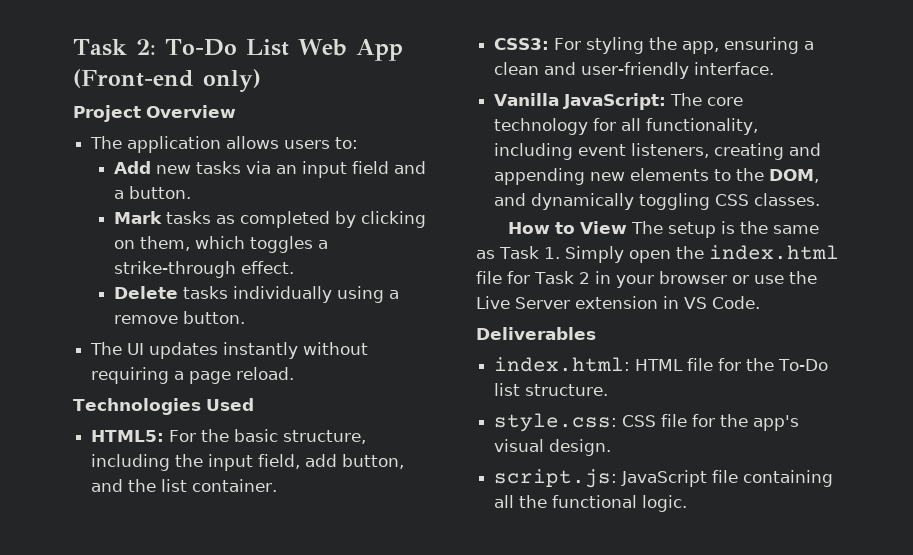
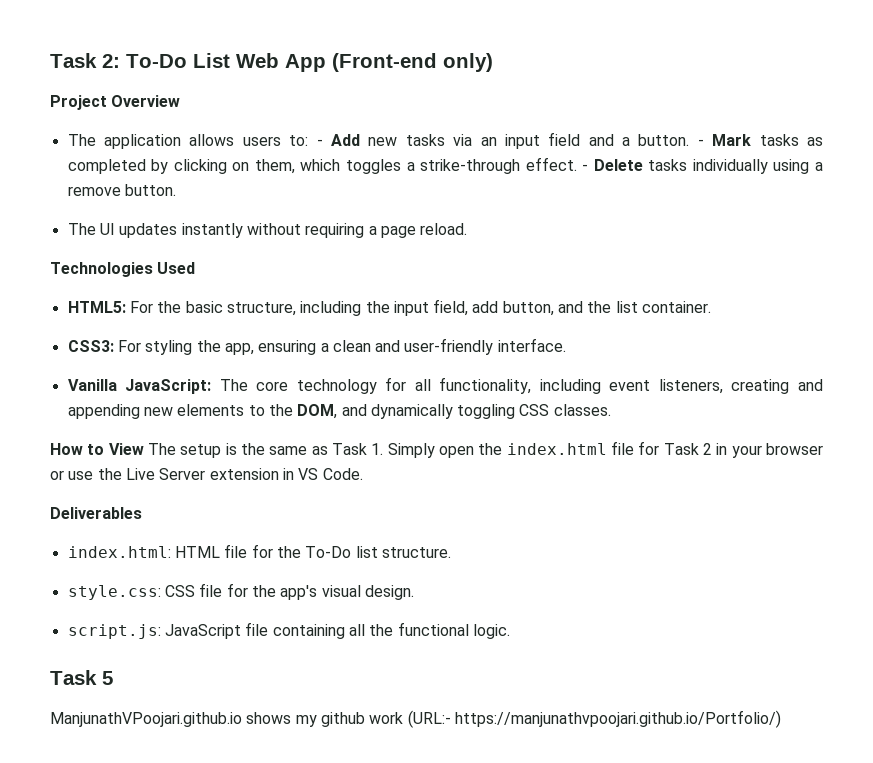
- The application allows users to:
- Add new tasks via an input field and a button.
- Mark tasks as completed by clicking on them, which toggles a strike-through effect.
- Delete tasks individually using a remove button.
+ The application allows users to: - Add new tasks via an input field and a button. - Mark tasks as completed by clicking on them, which toggles a strike-through effect. - Delete tasks individually using a remove button.
+ Task 5
+ ManjunathVPoojari.github.io shows my github work (URL:- https://manjunathvpoojari.github.io/Portfolio/)

